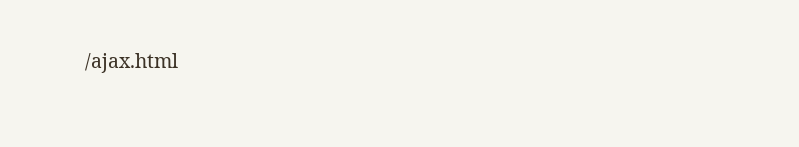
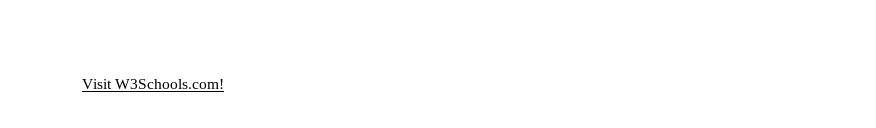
- /ajax.html
+ Visit W3Schools.com!

